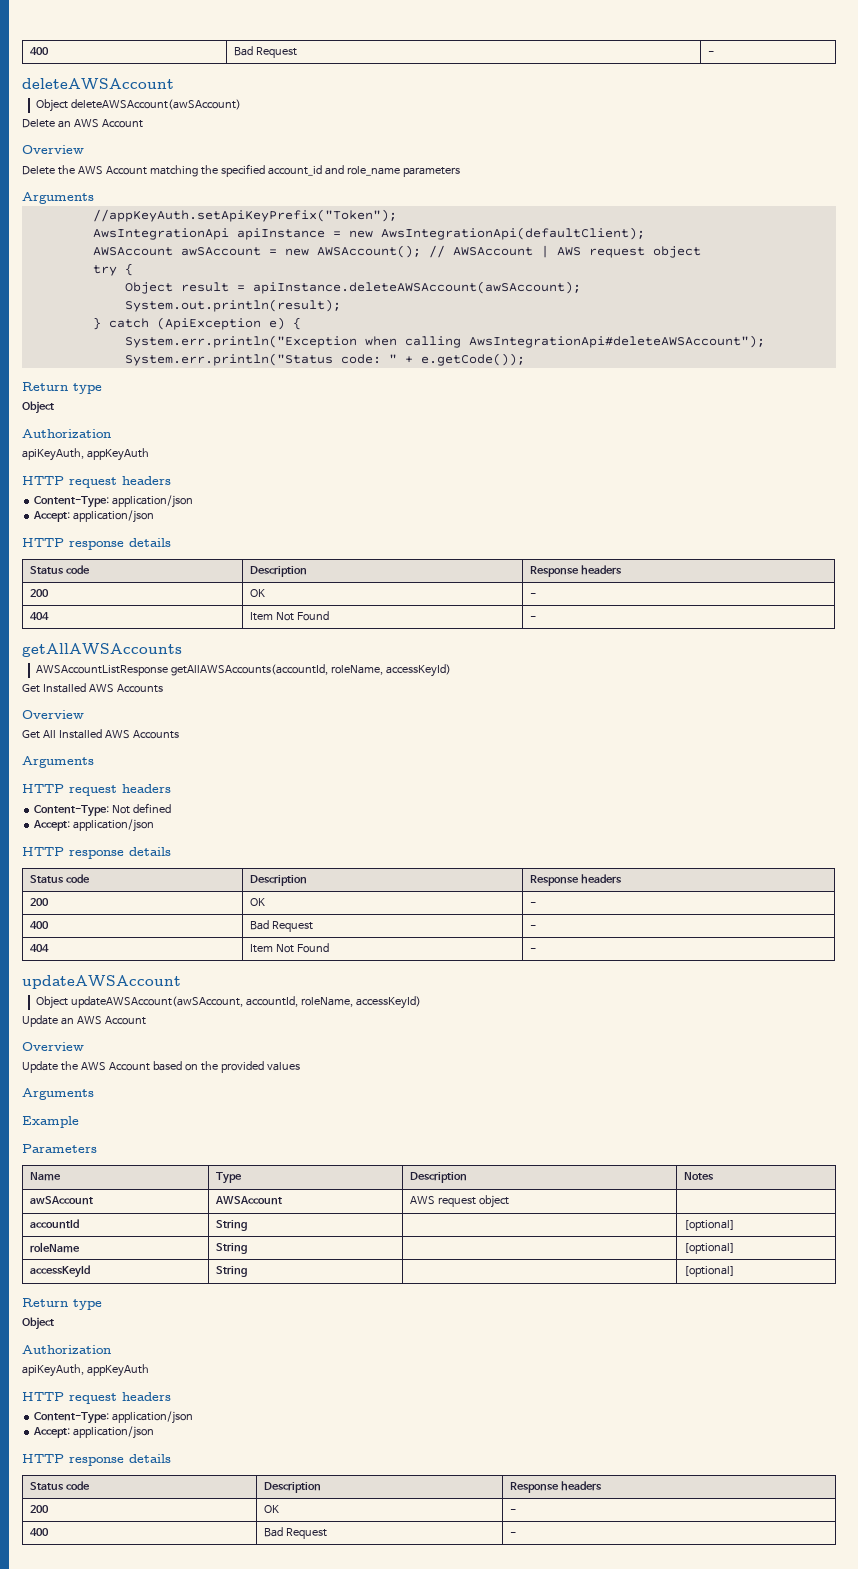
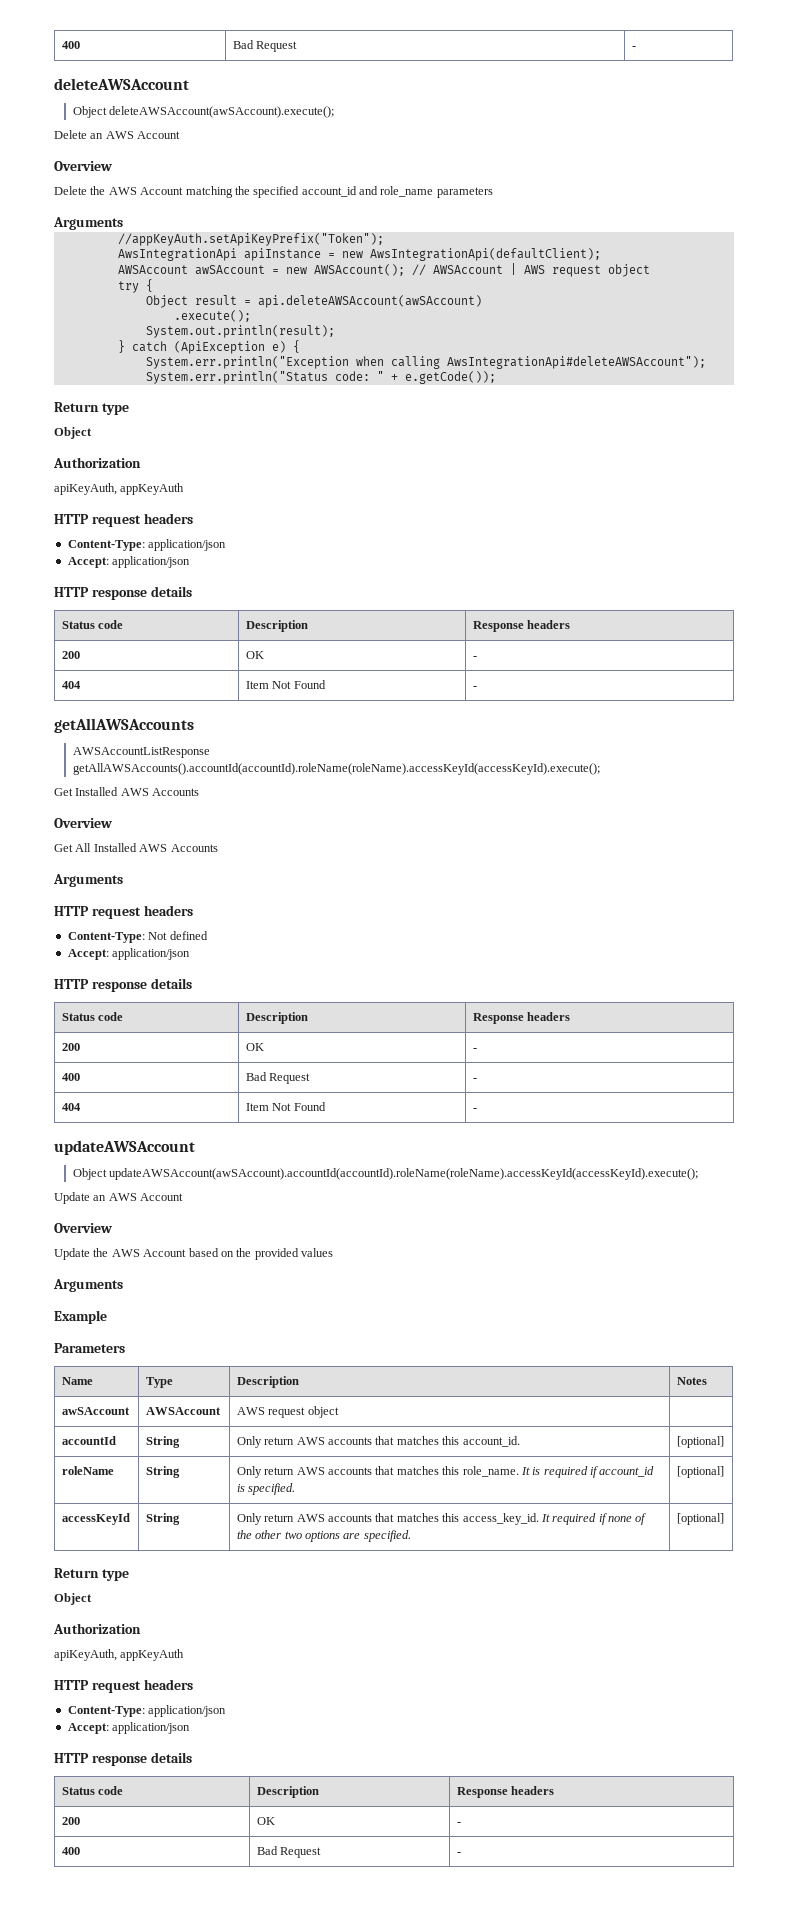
- Object deleteAWSAccount(awSAccount)
+ Object deleteAWSAccount(awSAccount).execute();
- Object result = apiInstance.deleteAWSAccount(awSAccount);
+ Object result = api.deleteAWSAccount(awSAccount)
+ .execute();
- AWSAccountListResponse getAllAWSAccounts(accountId, roleName, accessKeyId)
+ AWSAccountListResponse getAllAWSAccounts().accountId(accountId).roleName(roleName).accessKeyId(accessKeyId).execute();
- Object updateAWSAccount(awSAccount, accountId, roleName, accessKeyId)
+ Object updateAWSAccount(awSAccount).accountId(accountId).roleName(roleName).accessKeyId(accessKeyId).execute();
- accountId | String | | [optional]
- roleName | String | | [optional]
- accessKeyId | String | | [optional]
+ accountId | String | Only return AWS accounts that matches this account_id. | [optional]
+ roleName | String | Only return AWS accounts that matches this role_name. It is required if account_id is specified. | [optional]
+ accessKeyId | String | Only return AWS accounts that matches this access_key_id. It required if none of the other two options are specified. | [optional]

